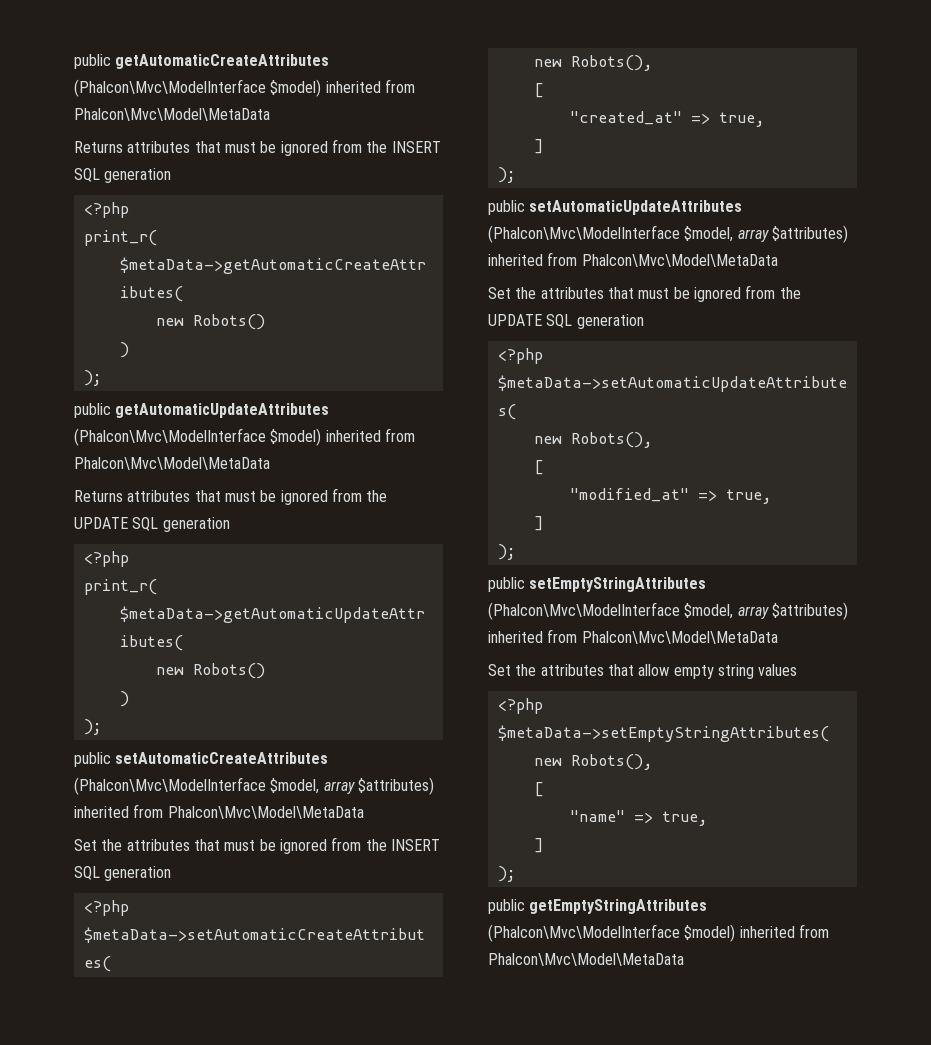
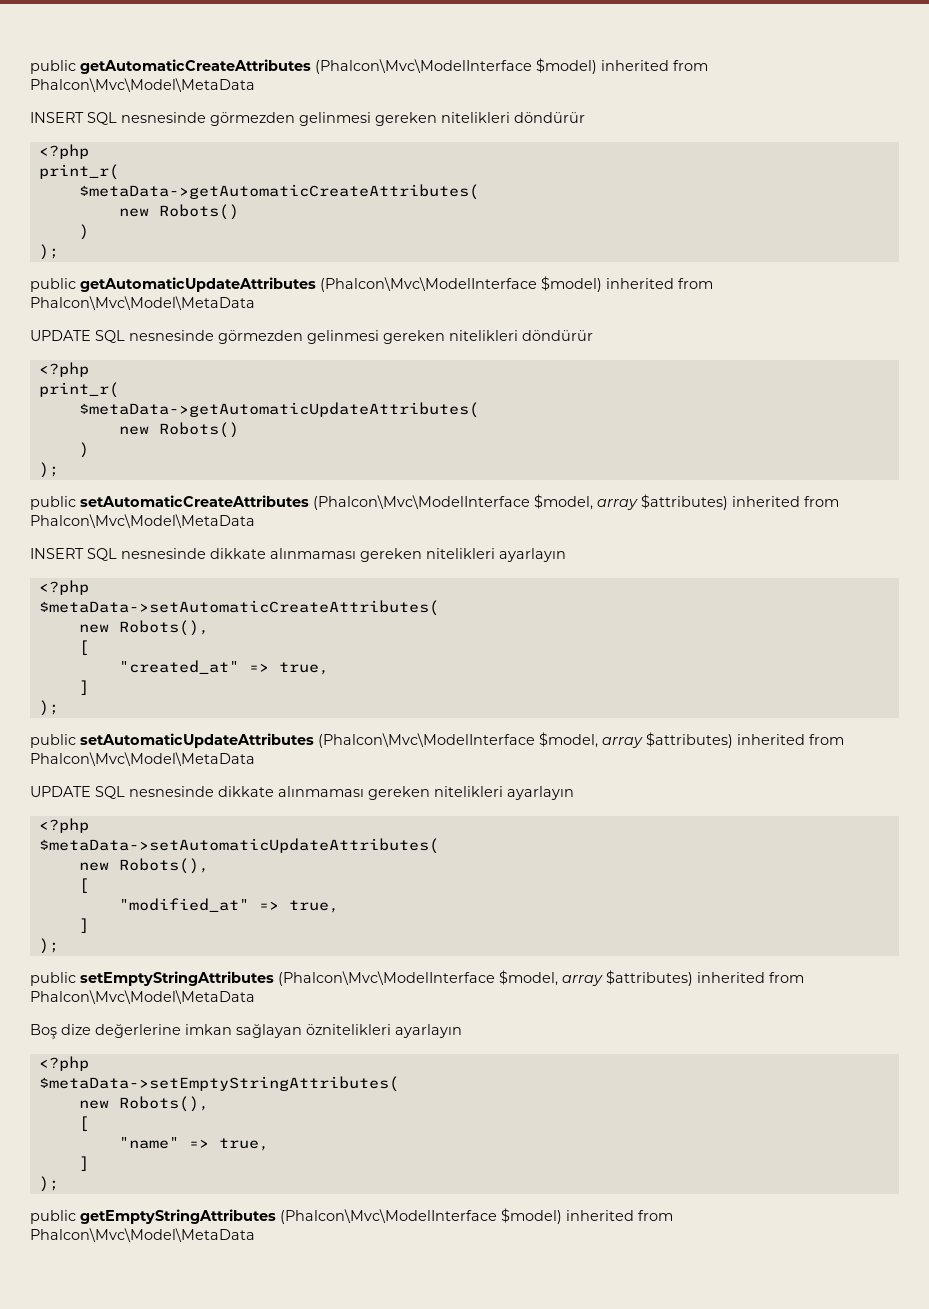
- Returns attributes that must be ignored from the INSERT SQL generation
+ INSERT SQL nesnesinde görmezden gelinmesi gereken nitelikleri döndürür
- Returns attributes that must be ignored from the UPDATE SQL generation
+ UPDATE SQL nesnesinde görmezden gelinmesi gereken nitelikleri döndürür
- Set the attributes that must be ignored from the INSERT SQL generation
+ INSERT SQL nesnesinde dikkate alınmaması gereken nitelikleri ayarlayın
- Set the attributes that must be ignored from the UPDATE SQL generation
+ UPDATE SQL nesnesinde dikkate alınmaması gereken nitelikleri ayarlayın
- Set the attributes that allow empty string values
+ Boş dize değerlerine imkan sağlayan öznitelikleri ayarlayın

